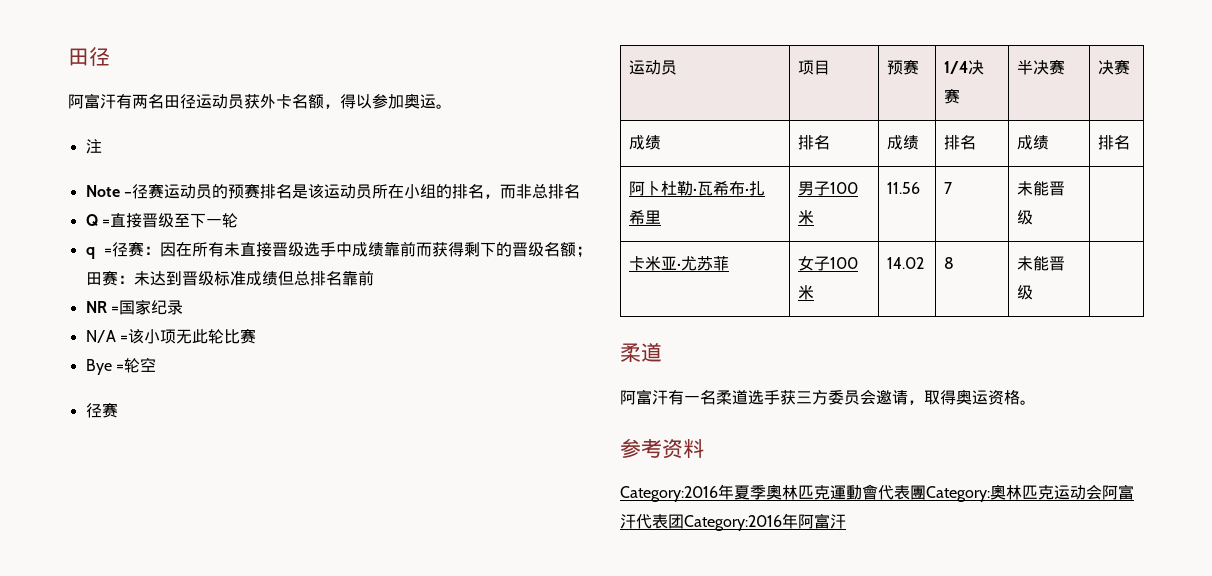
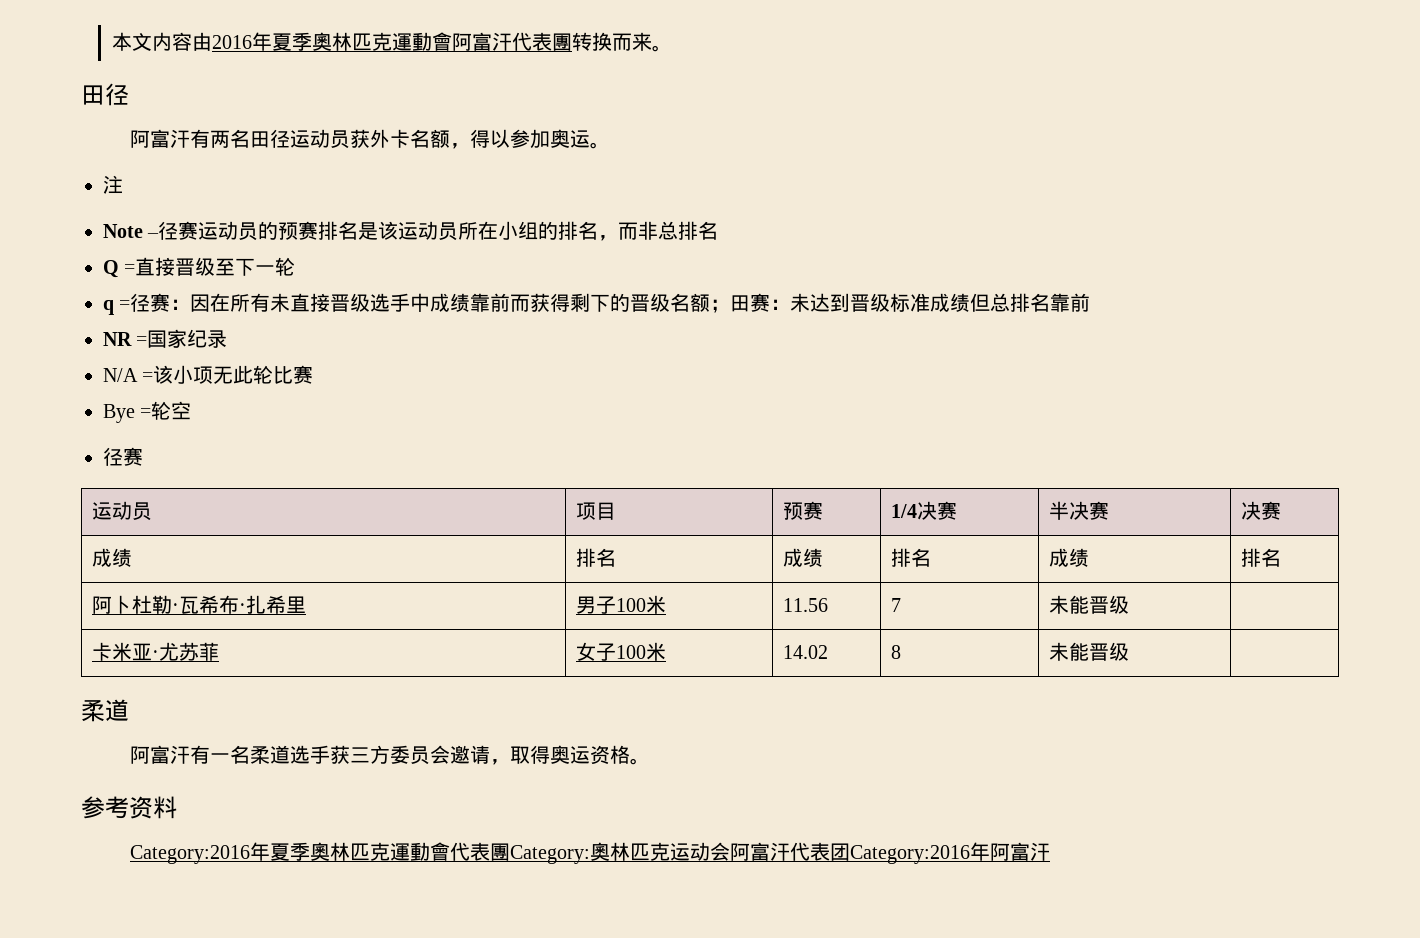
+ 本文内容由2016年夏季奧林匹克運動會阿富汗代表團转换而来。

